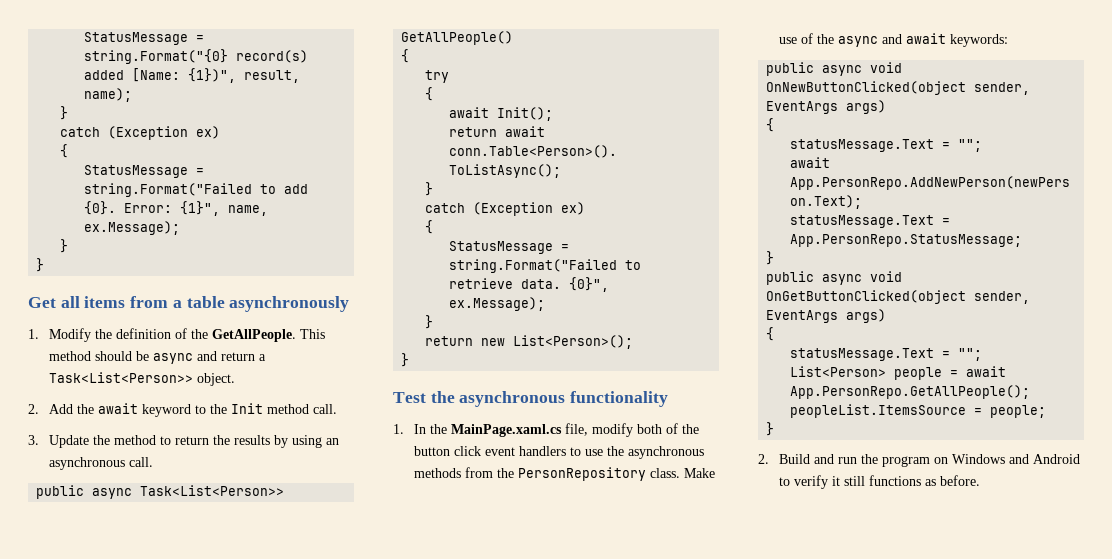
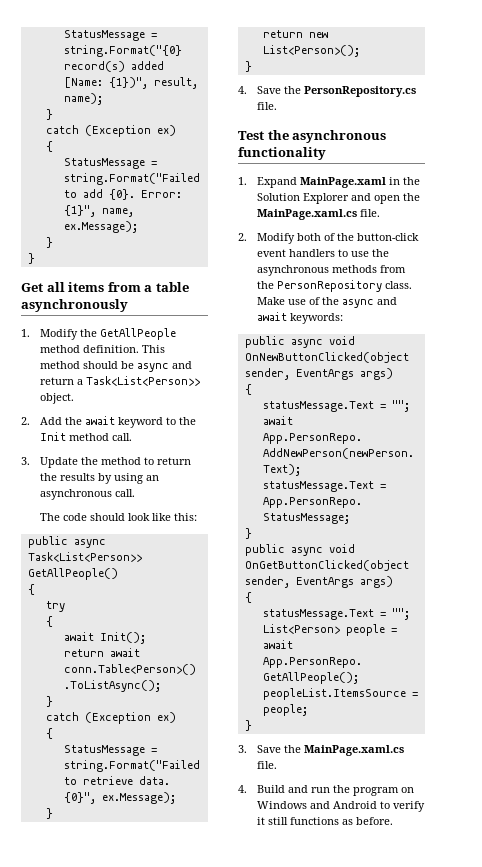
- 1. Modify the definition of the GetAllPeople.
+ 1. Modify the GetAllPeople method definition.
+ The code should look like this:
+ 4. Save the PersonRepository.cs file.
- 1. In the MainPage.xaml.cs file, modify both of the button click event handlers to use the asynchronous methods from the PersonRepository class.
+ 1. Expand MainPage.xaml in the Solution Explorer and open the MainPage.xaml.cs file.
+ 2. Modify both of the button-click event handlers to use the asynchronous methods from the PersonRepository class.
- 2. Build and run the program on Windows and Android to verify it still functions as before.
+ 3. Save the MainPage.xaml.cs file.
+ 4. Build and run the program on Windows and Android to verify it still functions as before.

